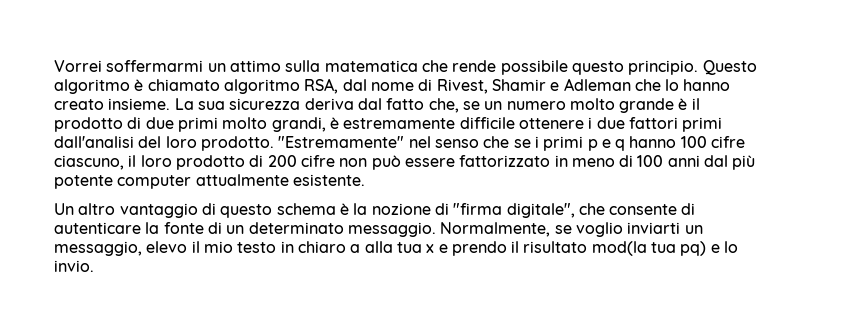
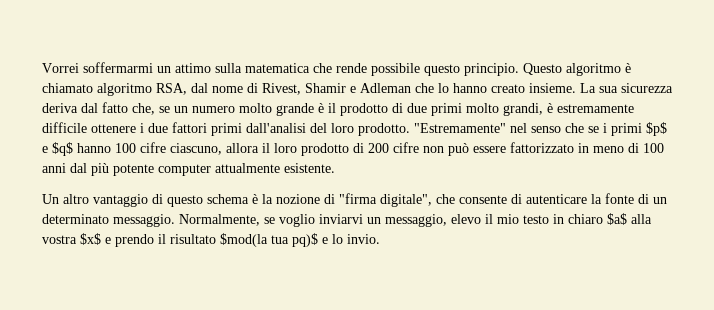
- "Estremamente" nel senso che se i primi p e q hanno 100 cifre ciascuno, il loro prodotto di 200 cifre non può essere fattorizzato in meno di 100 anni dal più potente computer attualmente esistente.
+ "Estremamente" nel senso che se i primi $p$ e $q$ hanno 100 cifre ciascuno, allora il loro prodotto di 200 cifre non può essere fattorizzato in meno di 100 anni dal più potente computer attualmente esistente.
- Normalmente, se voglio inviarti un messaggio, elevo il mio testo in chiaro a alla tua x e prendo il risultato mod(la tua pq) e lo invio.
+ Normalmente, se voglio inviarvi un messaggio, elevo il mio testo in chiaro $a$ alla vostra $x$ e prendo il risultato $mod(la tua pq)$ e lo invio.

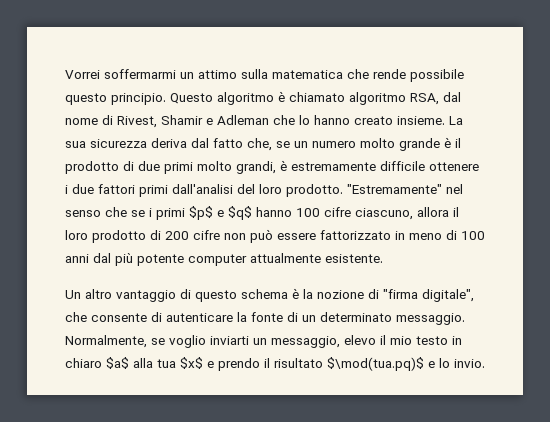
- Normalmente, se voglio inviarvi un messaggio, elevo il mio testo in chiaro $a$ alla vostra $x$ e prendo il risultato $mod(la tua pq)$ e lo invio.
+ Normalmente, se voglio inviarti un messaggio, elevo il mio testo in chiaro $a$ alla tua $x$ e prendo il risultato $\mod(tua.pq)$ e lo invio.

